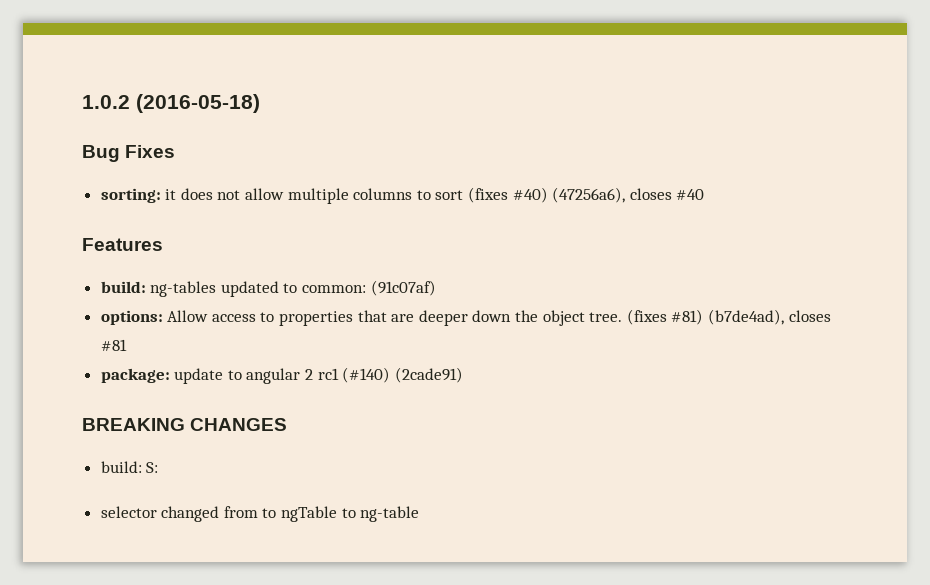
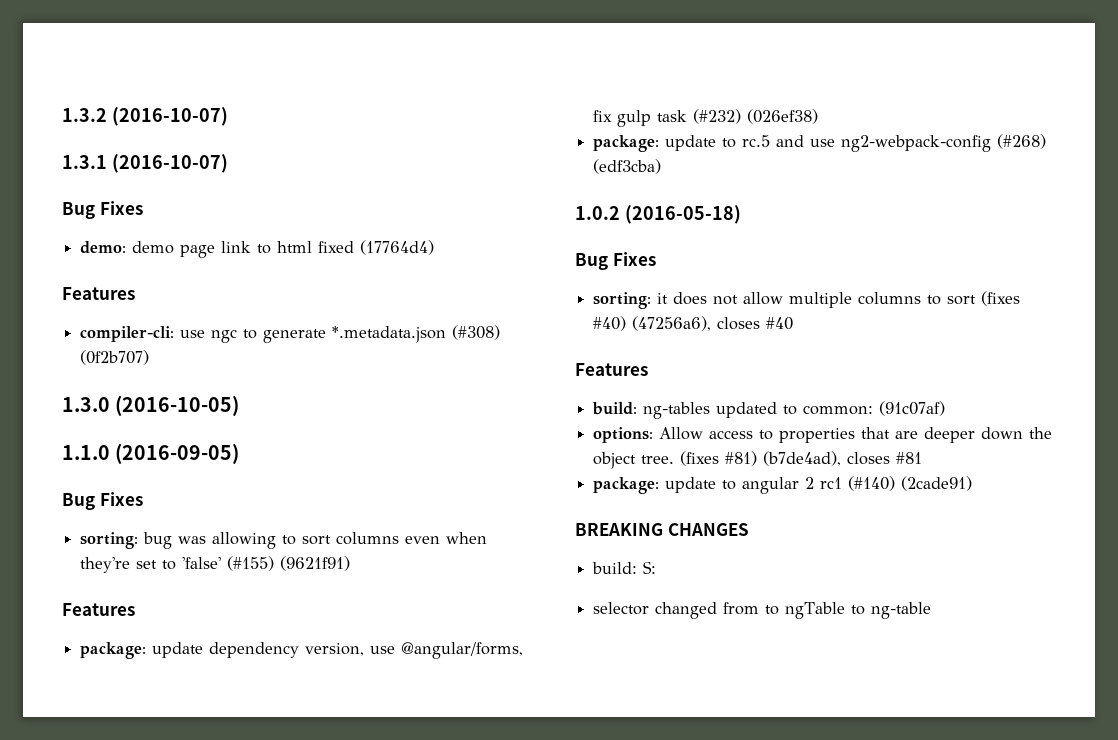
+ 1.3.2 (2016-10-07)
+ 1.3.1 (2016-10-07)
+ Bug Fixes
+ demo: demo page link to html fixed (17764d4)
+ Features
+ compiler-cli: use ngc to generate *.metadata.json (#308) (0f2b707)
+ 1.3.0 (2016-10-05)
+ 1.1.0 (2016-09-05)
+ Bug Fixes
+ sorting: bug was allowing to sort columns even when they're set to 'false' (#155) (9621f91)
+ Features
+ package: update dependency version, use @angular/forms, fix gulp task (#232) (026ef38)
+ package: update to rc.5 and use ng2-webpack-config (#268) (edf3cba)

